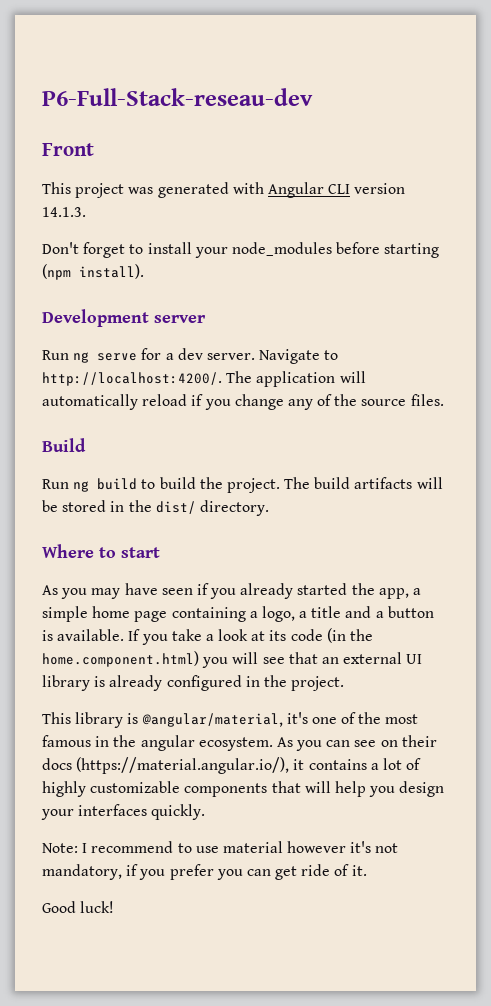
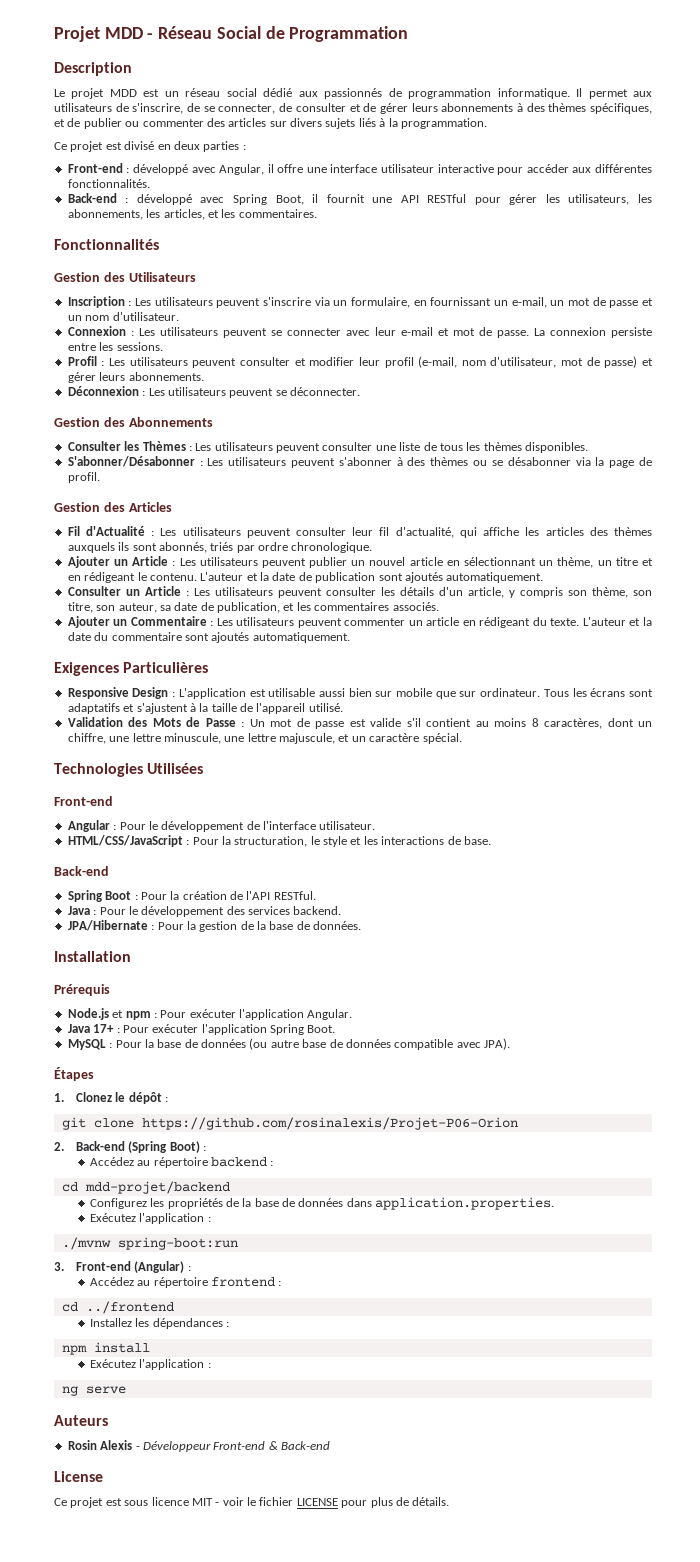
- P6-Full-Stack-reseau-dev
- Front
- This project was generated with Angular CLI version 14.1.3.
- Don't forget to install your node_modules before starting (npm install).
- Development server
- Run ng serve for a dev server. Navigate to http://localhost:4200/. The application will automatically reload if you change any of the source files.
- Build
- Run ng build to build the project. The build artifacts will be stored in the dist/ directory.
- Where to start
- As you may have seen if you already started the app, a simple home page containing a logo, a title and a button is available. If you take a look at its code (in the home.component.html) you will see that an external UI library is already configured in the project.
- This library is @angular/material, it's one of the most famous in the angular ecosystem. As you can see on their docs (https://material.angular.io/), it contains a lot of highly customizable components that will help you design your interfaces quickly.
- Note: I recommend to use material however it's not mandatory, if you prefer you can get ride of it.
- Good luck!
+ Projet MDD - Réseau Social de Programmation
+ Description
+ Le projet MDD est un réseau social dédié aux passionnés de programmation informatique. Il permet aux utilisateurs de s'inscrire, de se connecter, de consulter et de gérer leurs abonnements à des thèmes spécifiques, et de publier ou commenter des articles sur divers sujets liés à la programmation.
+ Ce projet est divisé en deux parties :
+ Front-end : développé avec Angular, il offre une interface utilisateur interactive pour accéder aux différentes fonctionnalités.
+ Back-end : développé avec Spring Boot, il fournit une API RESTful pour gérer les utilisateurs, les abonnements, les articles, et les commentaires.
+ Fonctionnalités
+ Gestion des Utilisateurs
+ Inscription : Les utilisateurs peuvent s'inscrire via un formulaire, en fournissant un e-mail, un mot de passe et un nom d'utilisateur.
+ Connexion : Les utilisateurs peuvent se connecter avec leur e-mail et mot de passe. La connexion persiste entre les sessions.
+ Profil : Les utilisateurs peuvent consulter et modifier leur profil (e-mail, nom d'utilisateur, mot de passe) et gérer leurs abonnements.
+ Déconnexion : Les utilisateurs peuvent se déconnecter.
+ Gestion des Abonnements
+ Consulter les Thèmes : Les utilisateurs peuvent consulter une liste de tous les thèmes disponibles.
+ S'abonner/Désabonner : Les utilisateurs peuvent s'abonner à des thèmes ou se désabonner via la page de profil.
+ Gestion des Articles
+ Fil d'Actualité : Les utilisateurs peuvent consulter leur fil d'actualité, qui affiche les articles des thèmes auxquels ils sont abonnés, triés par ordre chronologique.
+ Ajouter un Article : Les utilisateurs peuvent publier un nouvel article en sélectionnant un thème, un titre et en rédigeant le contenu. L'auteur et la date de publication sont ajoutés automatiquement.
+ Consulter un Article : Les utilisateurs peuvent consulter les détails d'un article, y compris son thème, son titre, son auteur, sa date de publication, et les commentaires associés.
+ Ajouter un Commentaire : Les utilisateurs peuvent commenter un article en rédigeant du texte. L'auteur et la date du commentaire sont ajoutés automatiquement.
+ Exigences Particulières
+ Responsive Design : L'application est utilisable aussi bien sur mobile que sur ordinateur. Tous les écrans sont adaptatifs et s'ajustent à la taille de l'appareil utilisé.
+ Validation des Mots de Passe : Un mot de passe est valide s'il contient au moins 8 caractères, dont un chiffre, une lettre minuscule, une lettre majuscule, et un caractère spécial.
+ Technologies Utilisées
+ Front-end
+ Angular : Pour le développement de l'interface utilisateur.
+ HTML/CSS/JavaScript : Pour la structuration, le style et les interactions de base.
+ Back-end
+ Spring Boot : Pour la création de l'API RESTful.
+ Java : Pour le développement des services backend.
+ JPA/Hibernate : Pour la gestion de la base de données.
+ Installation
+ Prérequis
+ Node.js et npm : Pour exécuter l'application Angular.
+ Java 17+ : Pour exécuter l'application Spring Boot.
+ MySQL : Pour la base de données (ou autre base de données compatible avec JPA).
+ Étapes
+ 1. Clonez le dépôt :
+ git clone https://github.com/rosinalexis/Projet-P06-Orion
+ 2. Back-end (Spring Boot) :
+ Accédez au répertoire backend :
+ cd mdd-projet/backend
+ Configurez les propriétés de la base de données dans application.properties.
+ Exécutez l'application :
+ ./mvnw spring-boot:run
+ 3. Front-end (Angular) :
+ Accédez au répertoire frontend :
+ cd ../frontend
+ Installez les dépendances :
+ npm install
+ Exécutez l'application :
+ ng serve
+ Auteurs
+ Rosin Alexis - Développeur Front-end & Back-end
+ License
+ Ce projet est sous licence MIT - voir le fichier LICENSE pour plus de détails.

